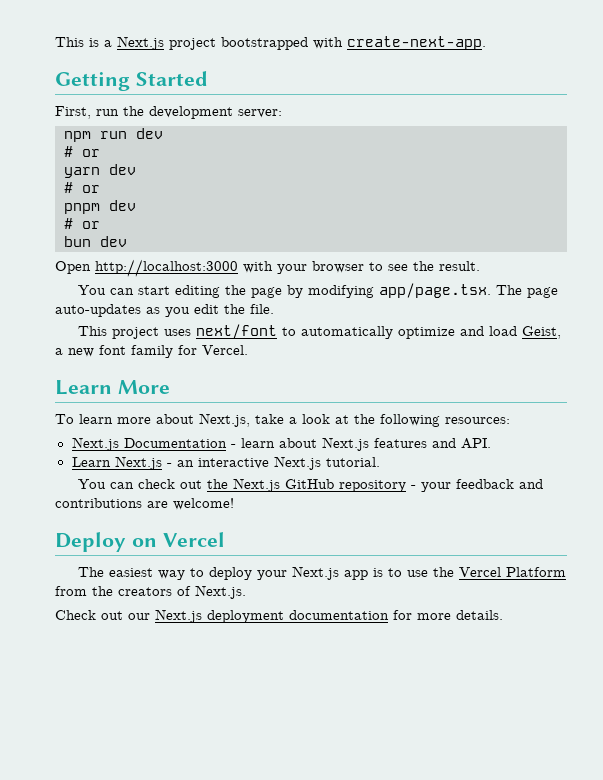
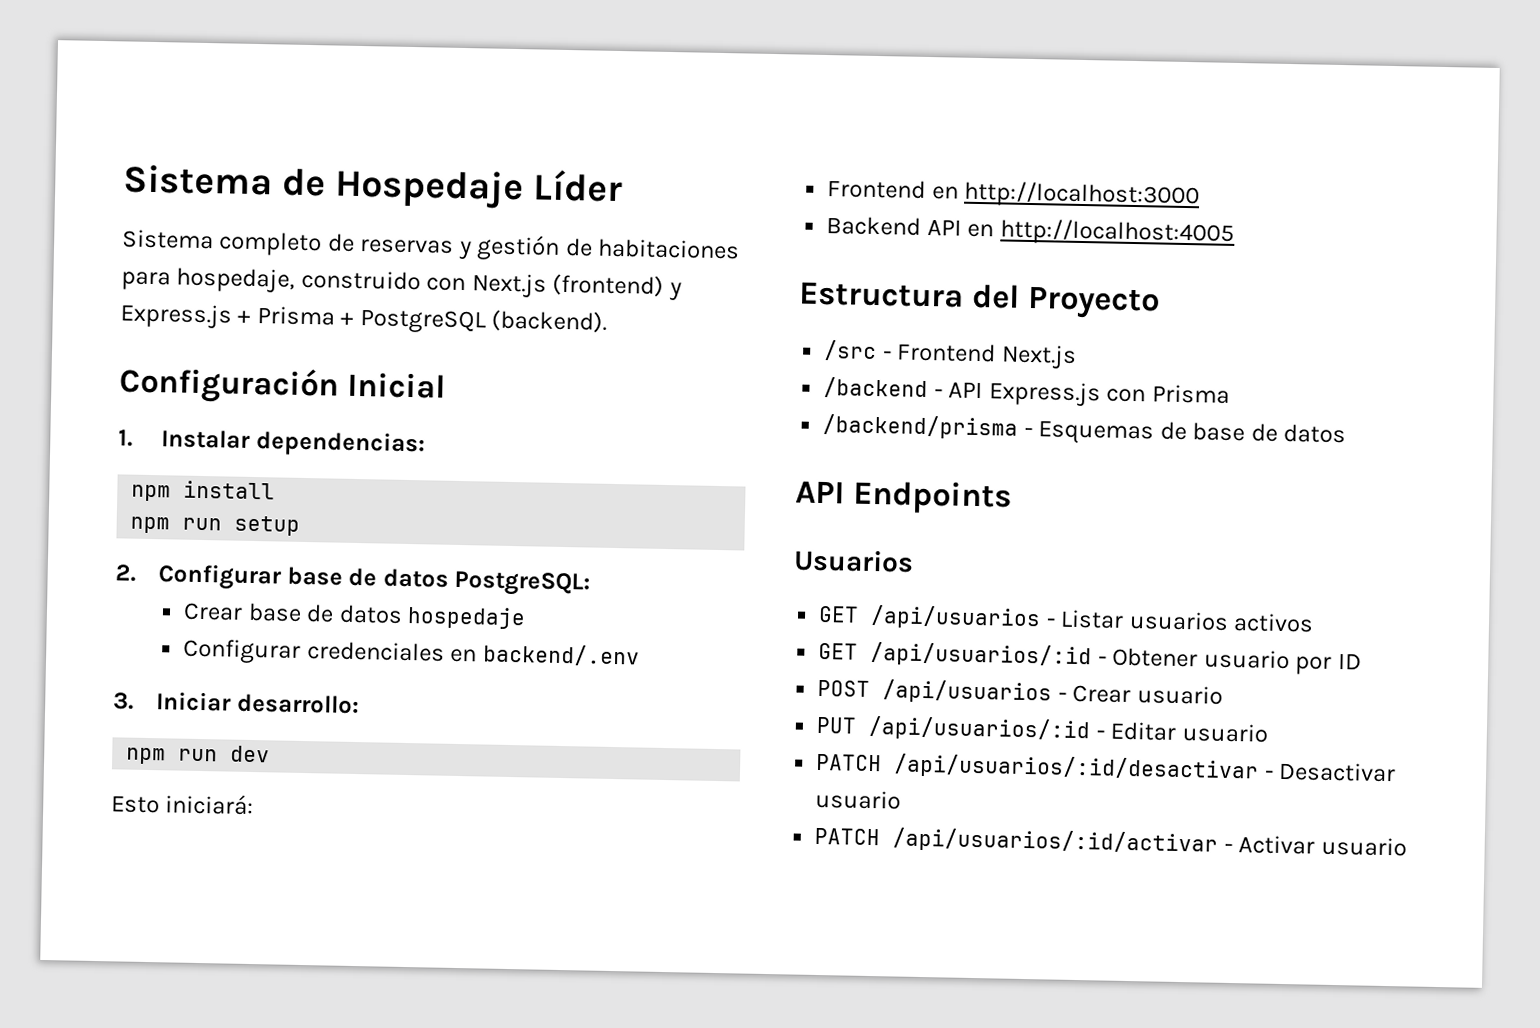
- This is a Next.js project bootstrapped with create-next-app.
- Getting Started
- First, run the development server:
+ Sistema de Hospedaje Líder
+ Sistema completo de reservas y gestión de habitaciones para hospedaje, construido con Next.js (frontend) y Express.js + Prisma + PostgreSQL (backend).
+ Configuración Inicial
+ 1. Instalar dependencias:
+ npm install
+ npm run setup
+ 2. Configurar base de datos PostgreSQL:
+ Crear base de datos hospedaje
+ Configurar credenciales en backend/.env
+ 3. Iniciar desarrollo:
  npm run dev
- # or
- yarn dev
- # or
- pnpm dev
- # or
- bun dev
- Open http://localhost:3000 with your browser to see the result.
- You can start editing the page by modifying app/page.tsx. The page auto-updates as you edit the file.
- This project uses next/font to automatically optimize and load Geist, a new font family for Vercel.
- Learn More
- To learn more about Next.js, take a look at the following resources:
- Next.js Documentation - learn about Next.js features and API.
- Learn Next.js - an interactive Next.js tutorial.
- You can check out the Next.js GitHub repository - your feedback and contributions are welcome!
- Deploy on Vercel
- The easiest way to deploy your Next.js app is to use the Vercel Platform from the creators of Next.js.
- Check out our Next.js deployment documentation for more details.
+ Esto iniciará:
+ Frontend en http://localhost:3000
+ Backend API en http://localhost:4005
+ Estructura del Proyecto
+ /src - Frontend Next.js
+ /backend - API Express.js con Prisma
+ /backend/prisma - Esquemas de base de datos
+ API Endpoints
+ Usuarios
+ GET /api/usuarios - Listar usuarios activos
+ GET /api/usuarios/:id - Obtener usuario por ID
+ POST /api/usuarios - Crear usuario
+ PUT /api/usuarios/:id - Editar usuario
+ PATCH /api/usuarios/:id/desactivar - Desactivar usuario
+ PATCH /api/usuarios/:id/activar - Activar usuario

